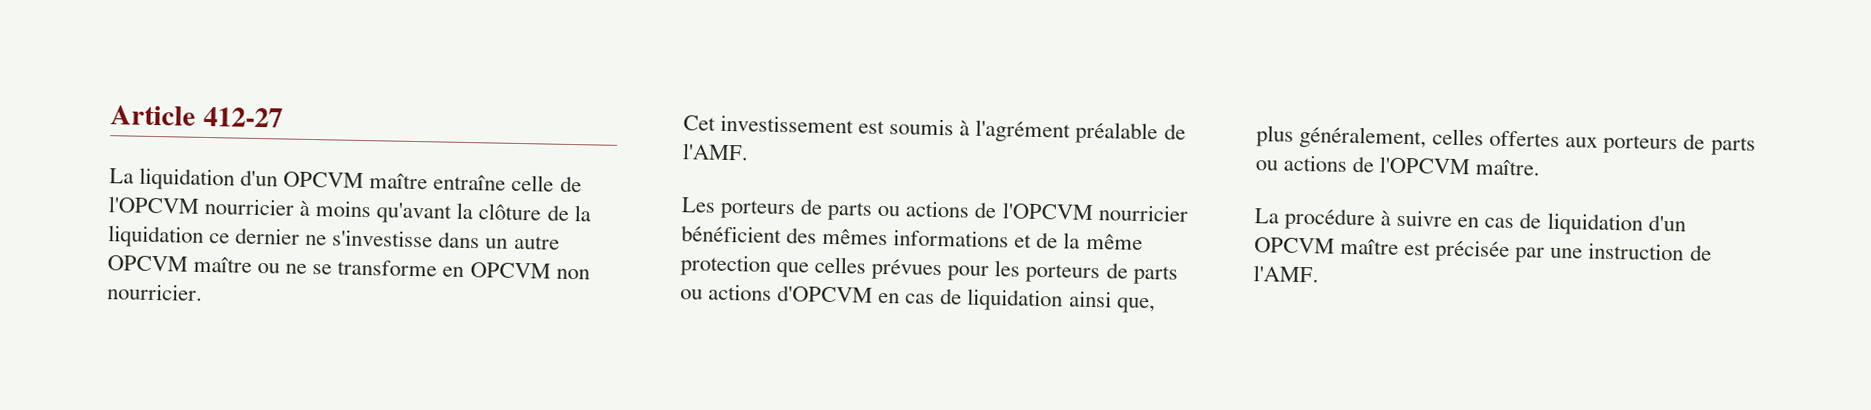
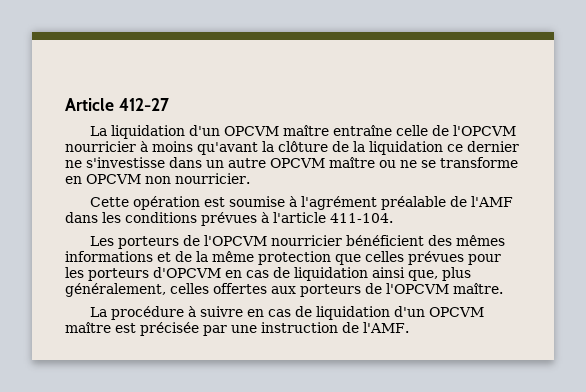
- Cet investissement est soumis à l'agrément préalable de l'AMF.
+ Cette opération est soumise à l'agrément préalable de l'AMF dans les conditions prévues à l'article 411-104.
- Les porteurs de parts ou actions de l'OPCVM nourricier bénéficient des mêmes informations et de la même protection que celles prévues pour les porteurs de parts ou actions d'OPCVM en cas de liquidation ainsi que, plus généralement, celles offertes aux porteurs de parts ou actions de l'OPCVM maître.
+ Les porteurs de l'OPCVM nourricier bénéficient des mêmes informations et de la même protection que celles prévues pour les porteurs d'OPCVM en cas de liquidation ainsi que, plus généralement, celles offertes aux porteurs de l'OPCVM maître.

